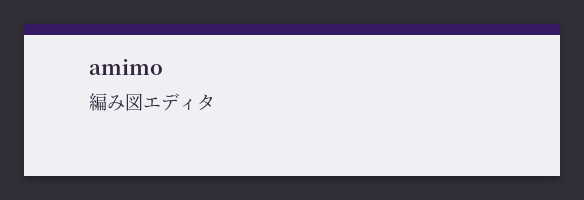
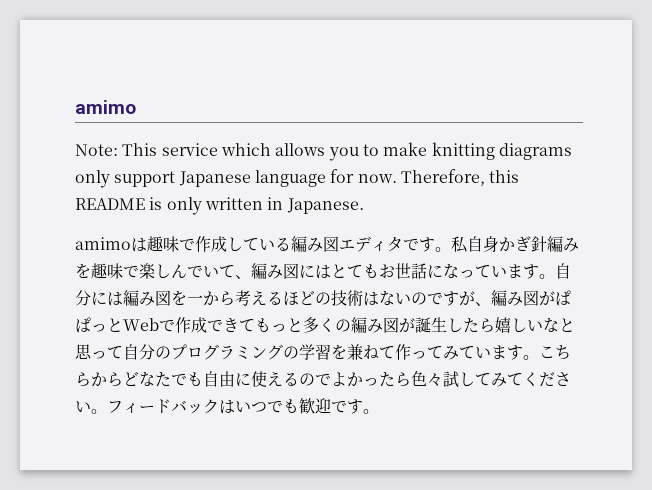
- 編み図エディタ
+ Note: This service which allows you to make knitting diagrams only support Japanese language for now. Therefore, this README is only written in Japanese.
+ amimoは趣味で作成している編み図エディタです。私自身かぎ針編みを趣味で楽しんでいて、編み図にはとてもお世話になっています。自分には編み図を一から考えるほどの技術はないのですが、編み図がぱぱっとWebで作成できてもっと多くの編み図が誕生したら嬉しいなと思って自分のプログラミングの学習を兼ねて作ってみています。こちらからどなたでも自由に使えるのでよかったら色々試してみてください。フィードバックはいつでも歓迎です。

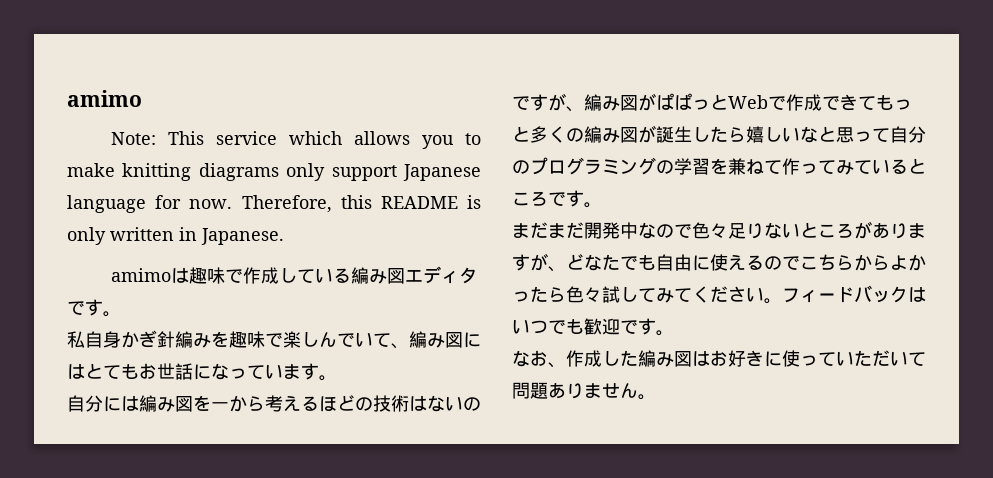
- amimoは趣味で作成している編み図エディタです。私自身かぎ針編みを趣味で楽しんでいて、編み図にはとてもお世話になっています。自分には編み図を一から考えるほどの技術はないのですが、編み図がぱぱっとWebで作成できてもっと多くの編み図が誕生したら嬉しいなと思って自分のプログラミングの学習を兼ねて作ってみています。こちらからどなたでも自由に使えるのでよかったら色々試してみてください。
+ amimoは趣味で作成している編み図エディタです。
+ 私自身かぎ針編みを趣味で楽しんでいて、編み図にはとてもお世話になっています。
+ 自分には編み図を一から考えるほどの技術はないのですが、編み図がぱぱっとWebで作成できてもっと多くの編み図が誕生したら嬉しいなと思って自分のプログラミングの学習を兼ねて作ってみているところです。
+ まだまだ開発中なので色々足りないところがありますが、どなたでも自由に使えるのでこちらからよかったら色々試してみてください。
+ なお、作成した編み図はお好きに使っていただいて問題ありません。

